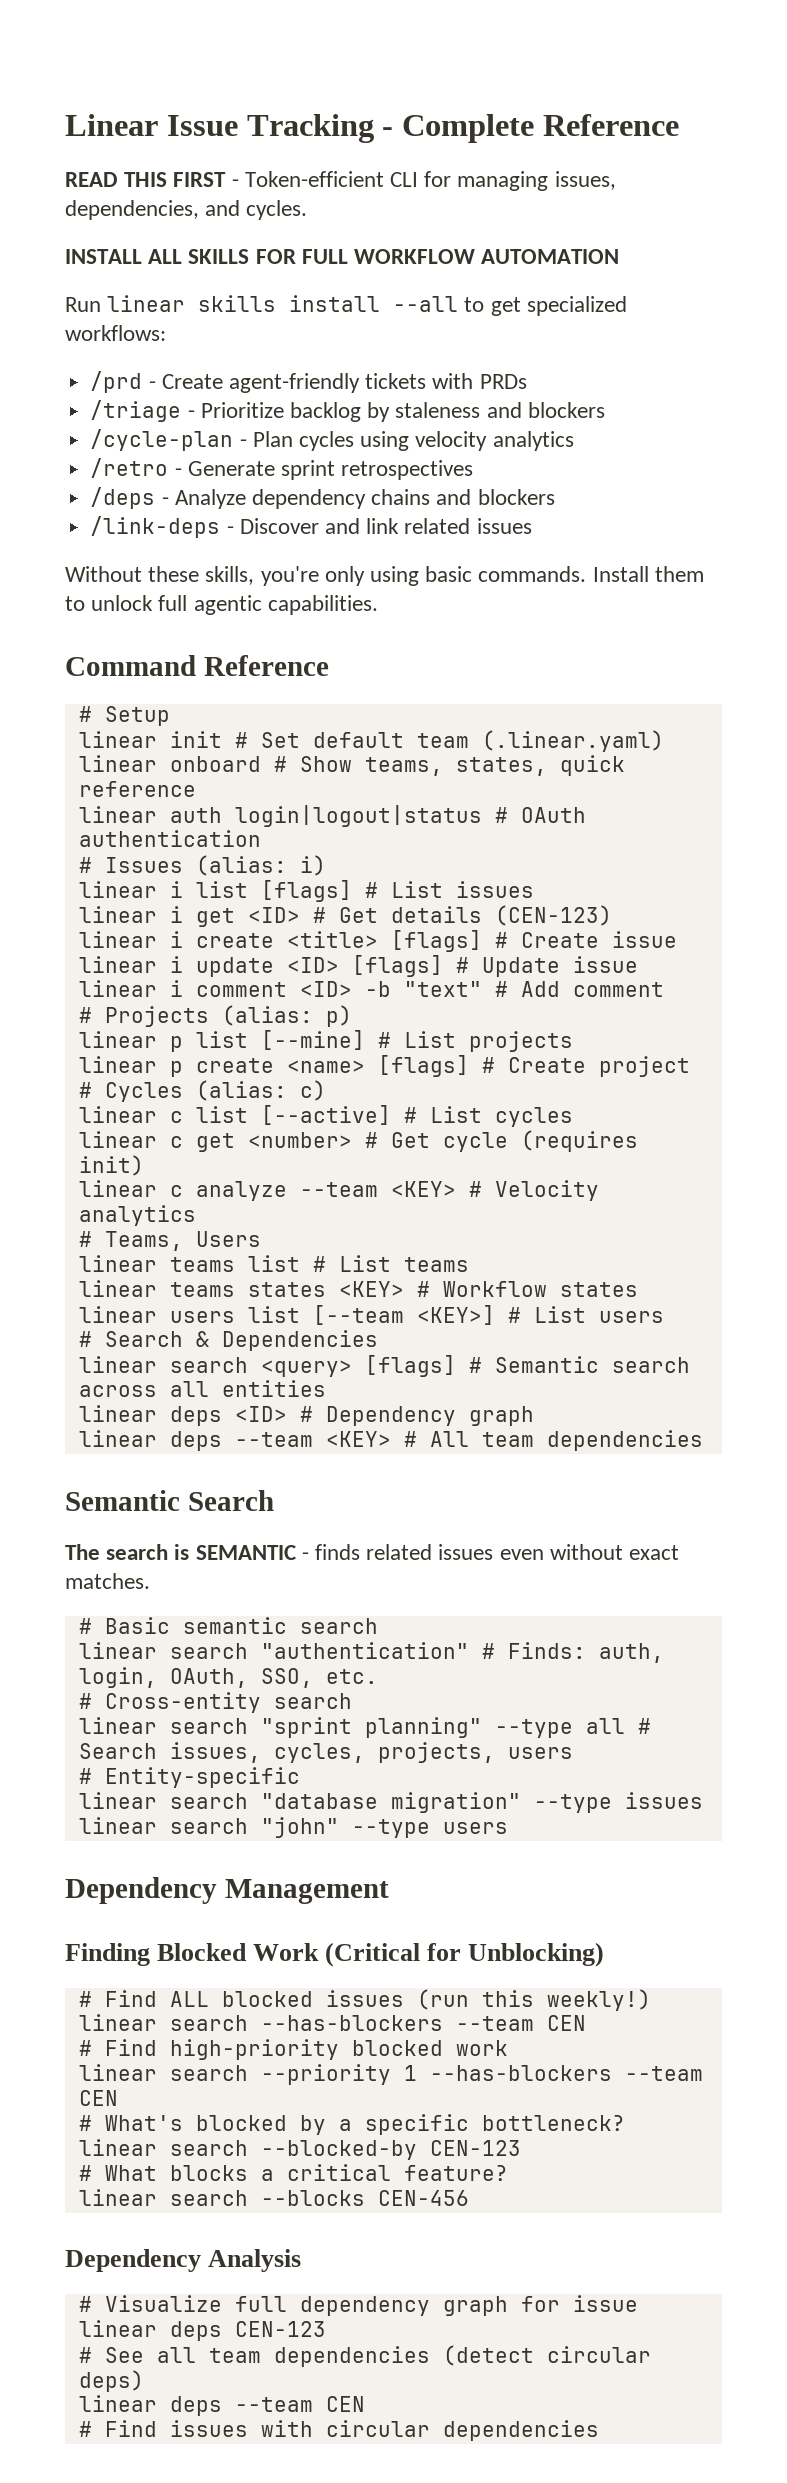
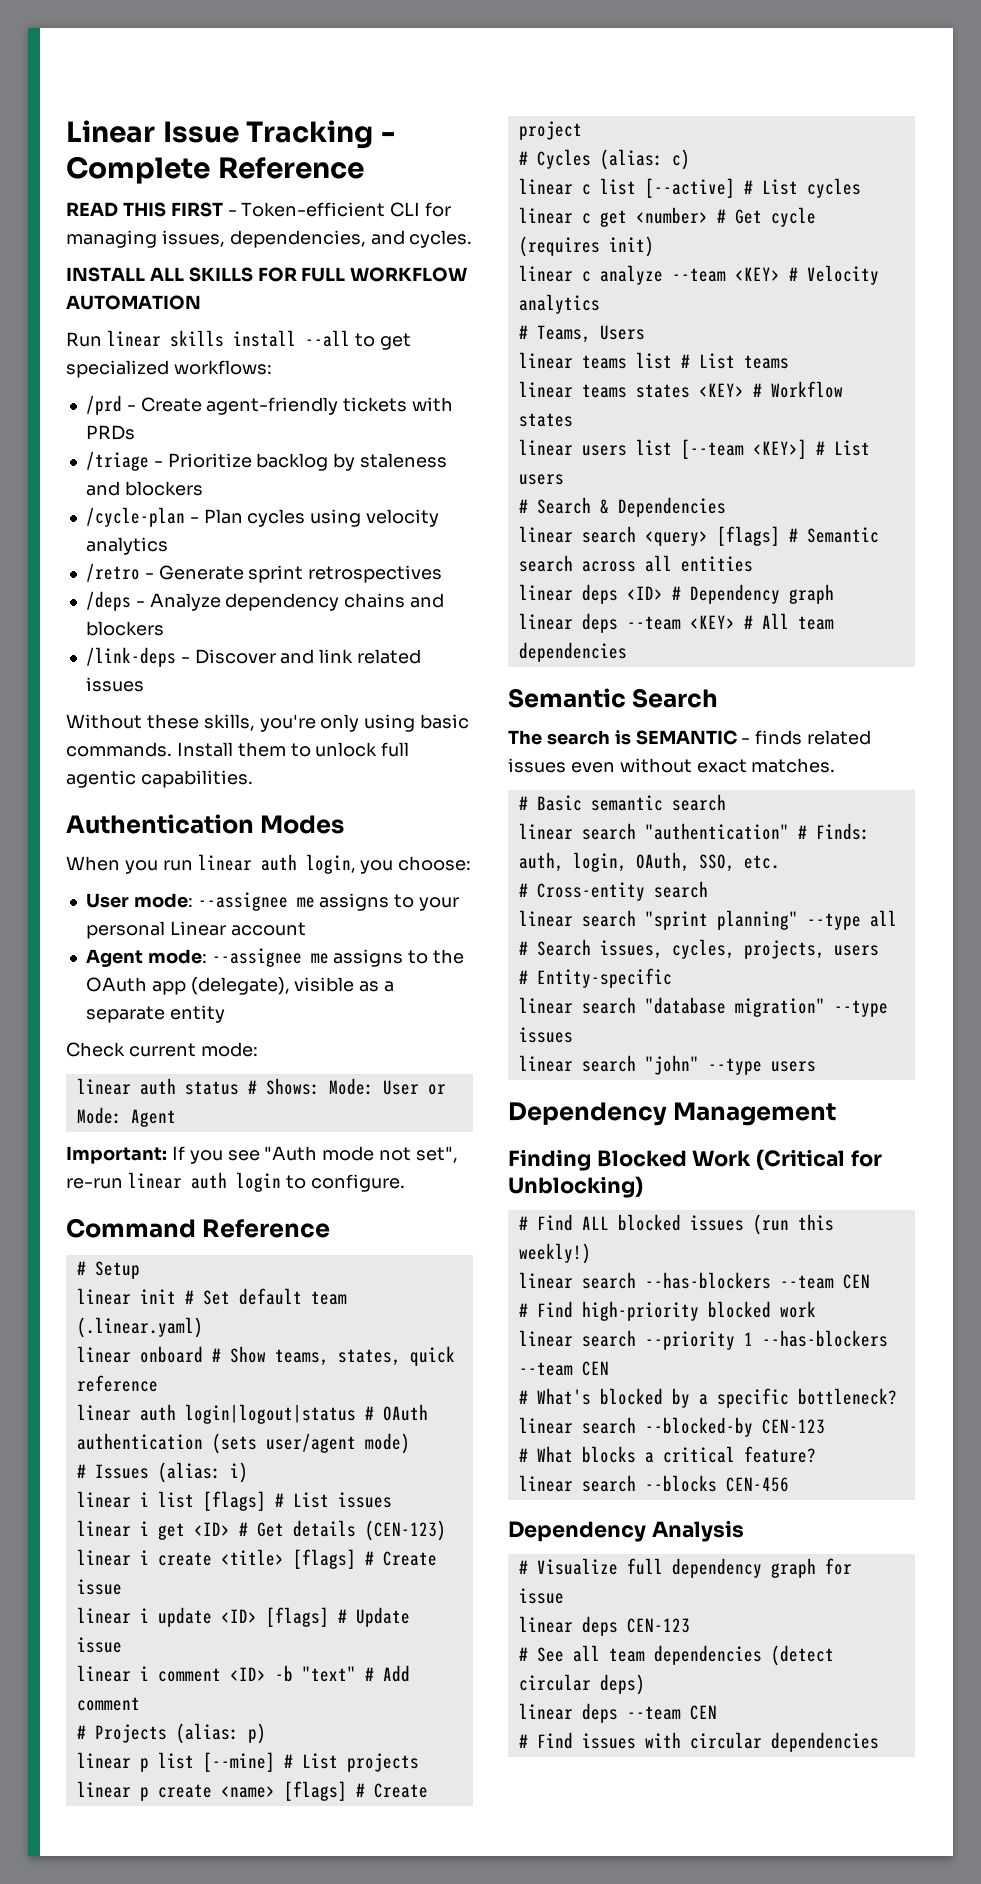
+ Authentication Modes
+ When you run linear auth login, you choose:
+ User mode: --assignee me assigns to your personal Linear account
+ Agent mode: --assignee me assigns to the OAuth app (delegate), visible as a separate entity
+ Check current mode:
+ linear auth status # Shows: Mode: User or Mode: Agent
+ Important: If you see "Auth mode not set", re-run linear auth login to configure.
- linear auth login|logout|status # OAuth authentication
+ linear auth login|logout|status # OAuth authentication (sets user/agent mode)

